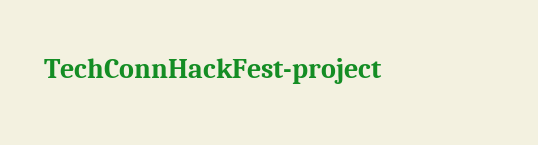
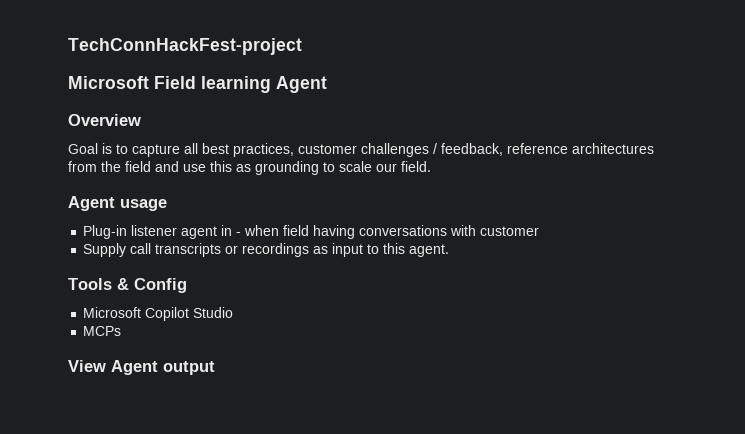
+ Microsoft Field learning Agent
+ Overview
+ Goal is to capture all best practices, customer challenges / feedback, reference architectures from the field and use this as grounding to scale our field.
+ Agent usage
+ Plug-in listener agent in - when field having conversations with customer
+ Supply call transcripts or recordings as input to this agent.
+ Tools & Config
+ Microsoft Copilot Studio
+ MCPs
+ View Agent output

